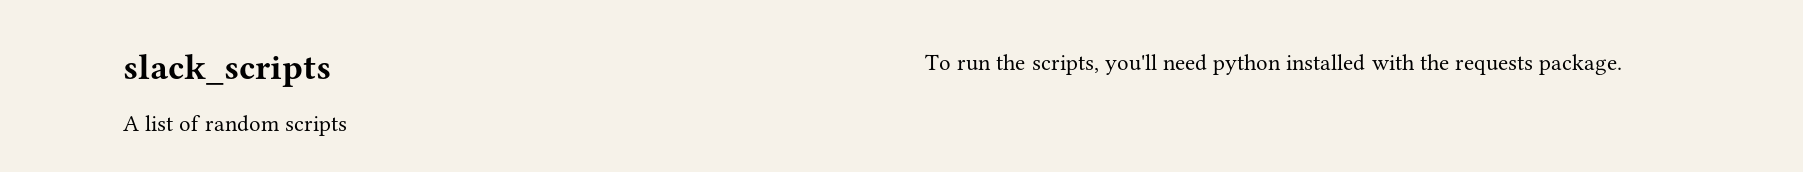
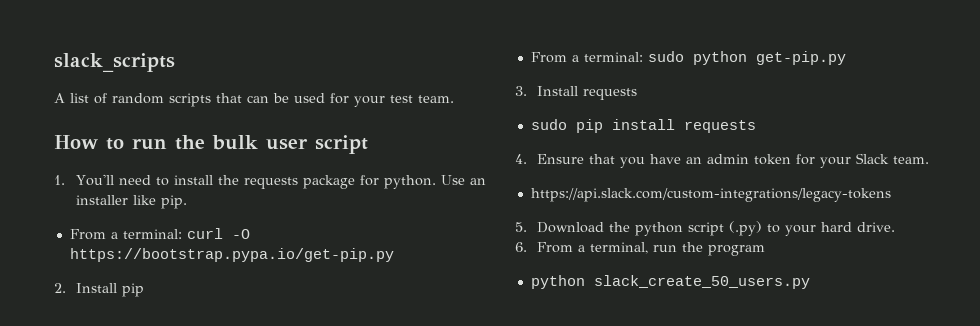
- A list of random scripts
- To run the scripts, you'll need python installed with the requests package.
+ A list of random scripts that can be used for your test team.
+ How to run the bulk user script
+ 1. You'll need to install the requests package for python. Use an installer like pip.
+ From a terminal: curl -O https://bootstrap.pypa.io/get-pip.py
+ 2. Install pip
+ From a terminal: sudo python get-pip.py
+ 3. Install requests
+ sudo pip install requests
+ 4. Ensure that you have an admin token for your Slack team.
+ https://api.slack.com/custom-integrations/legacy-tokens
+ 5. Download the python script (.py) to your hard drive.
+ 6. From a terminal, run the program
+ python slack_create_50_users.py

